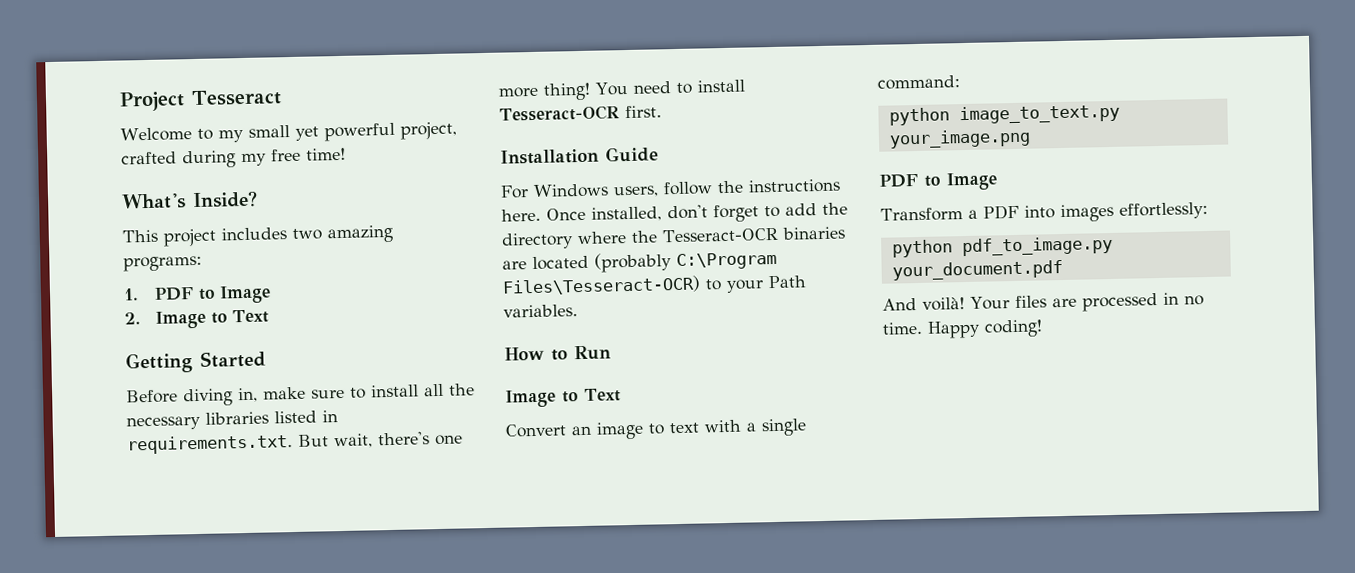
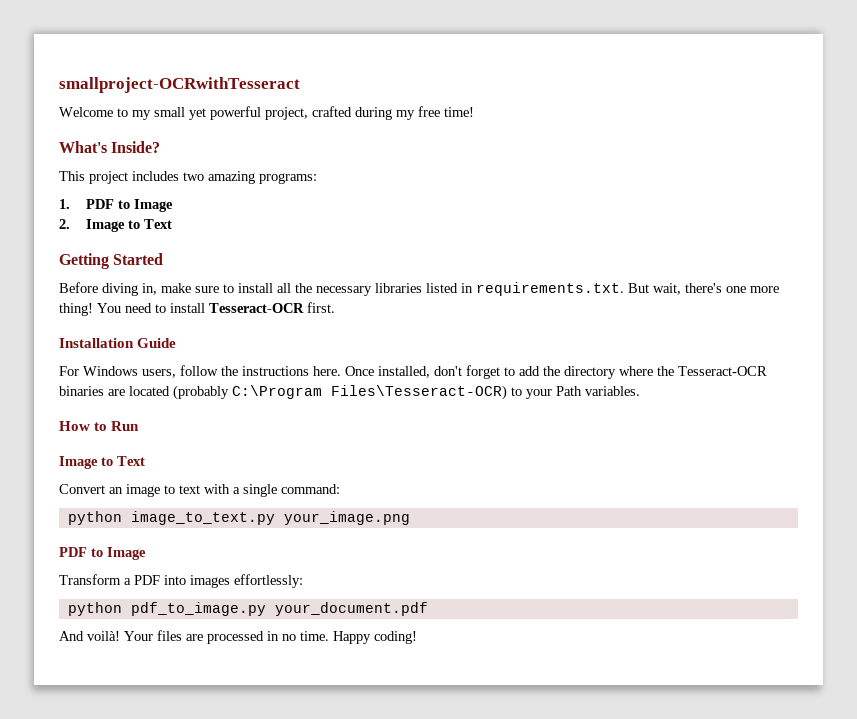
- Project Tesseract
+ smallproject-OCRwithTesseract

